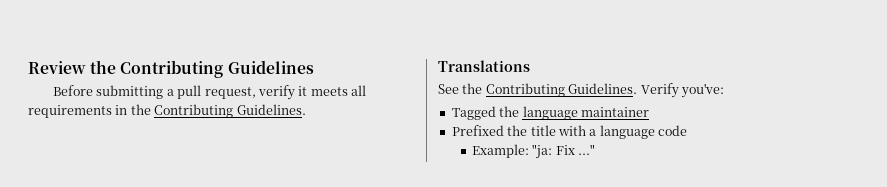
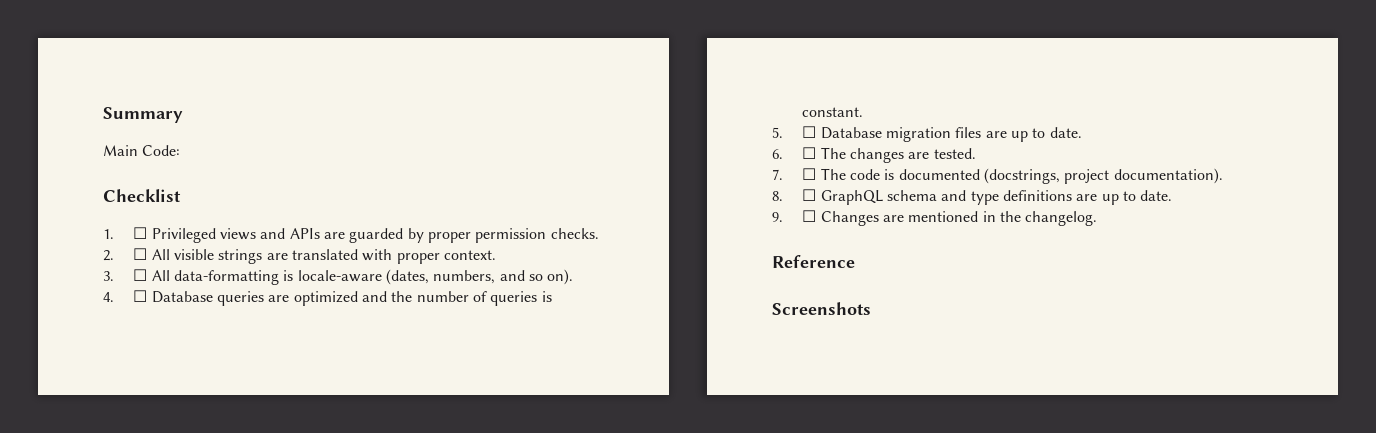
- Review the Contributing Guidelines
- Before submitting a pull request, verify it meets all requirements in the Contributing Guidelines.
- Translations
- See the Contributing Guidelines. Verify you've:
- Tagged the language maintainer
- Prefixed the title with a language code
- Example: "ja: Fix ..."
+ Summary
+ Main Code:
+ Checklist
+ 1. ☐ Privileged views and APIs are guarded by proper permission checks.
+ 2. ☐ All visible strings are translated with proper context.
+ 3. ☐ All data-formatting is locale-aware (dates, numbers, and so on).
+ 4. ☐ Database queries are optimized and the number of queries is constant.
+ 5. ☐ Database migration files are up to date.
+ 6. ☐ The changes are tested.
+ 7. ☐ The code is documented (docstrings, project documentation).
+ 8. ☐ GraphQL schema and type definitions are up to date.
+ 9. ☐ Changes are mentioned in the changelog.
+ Reference
+ Screenshots

